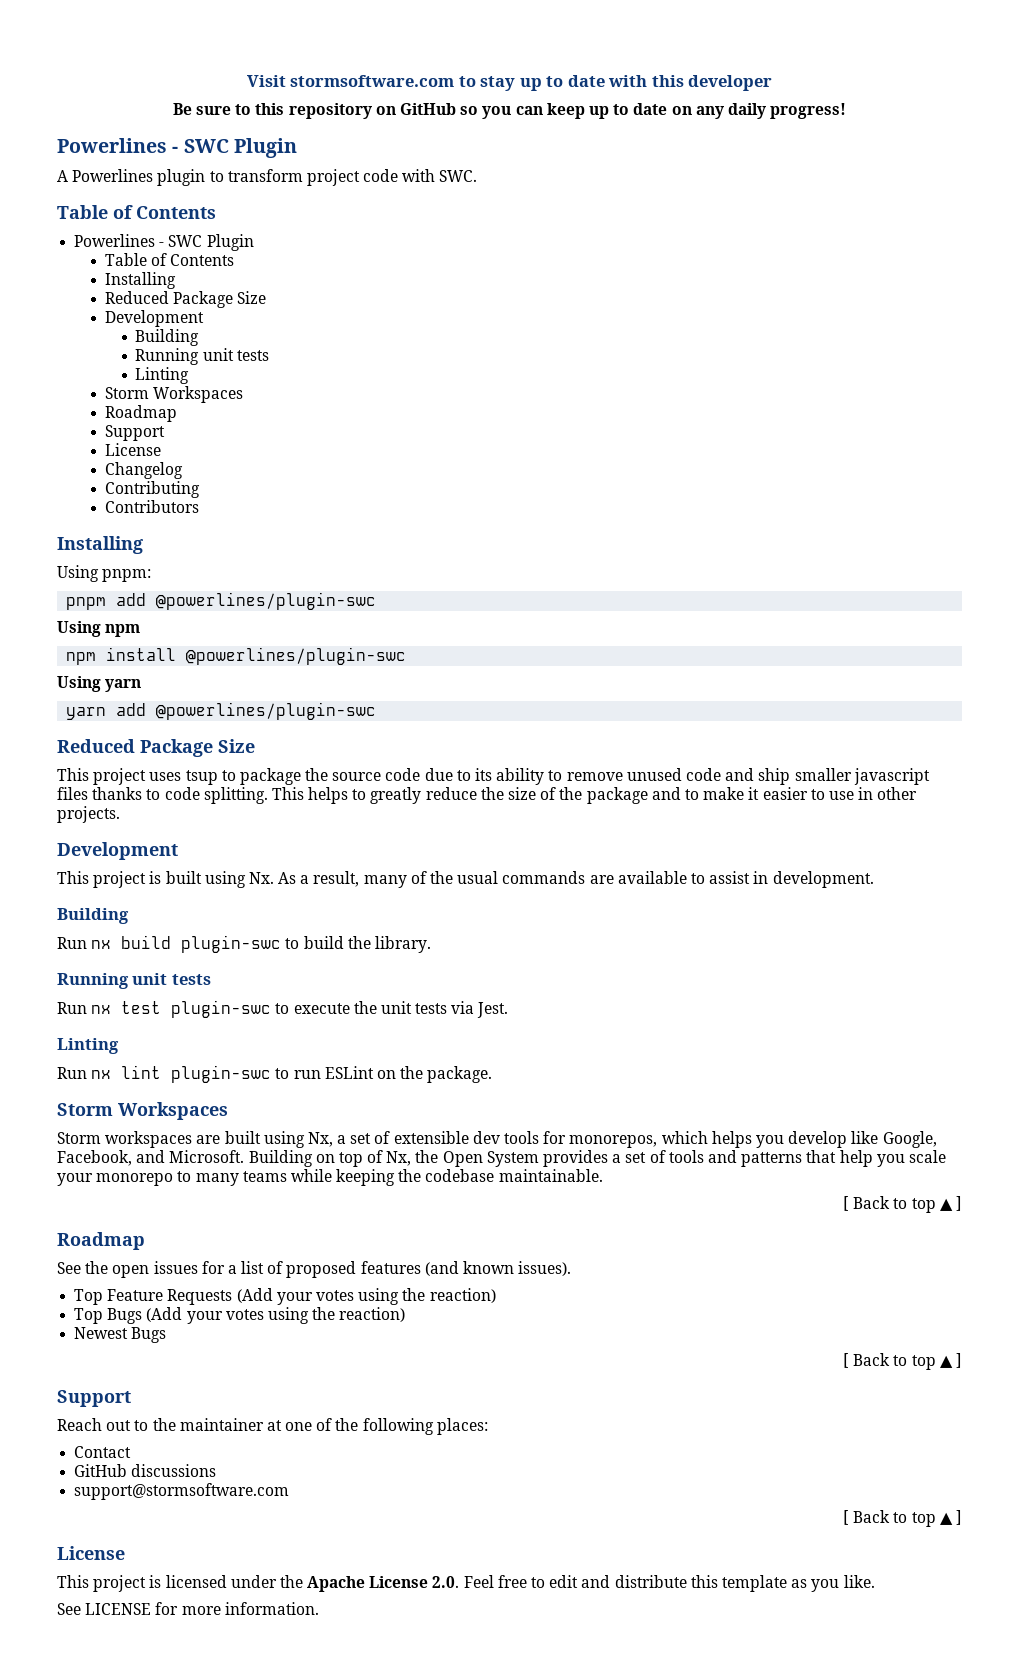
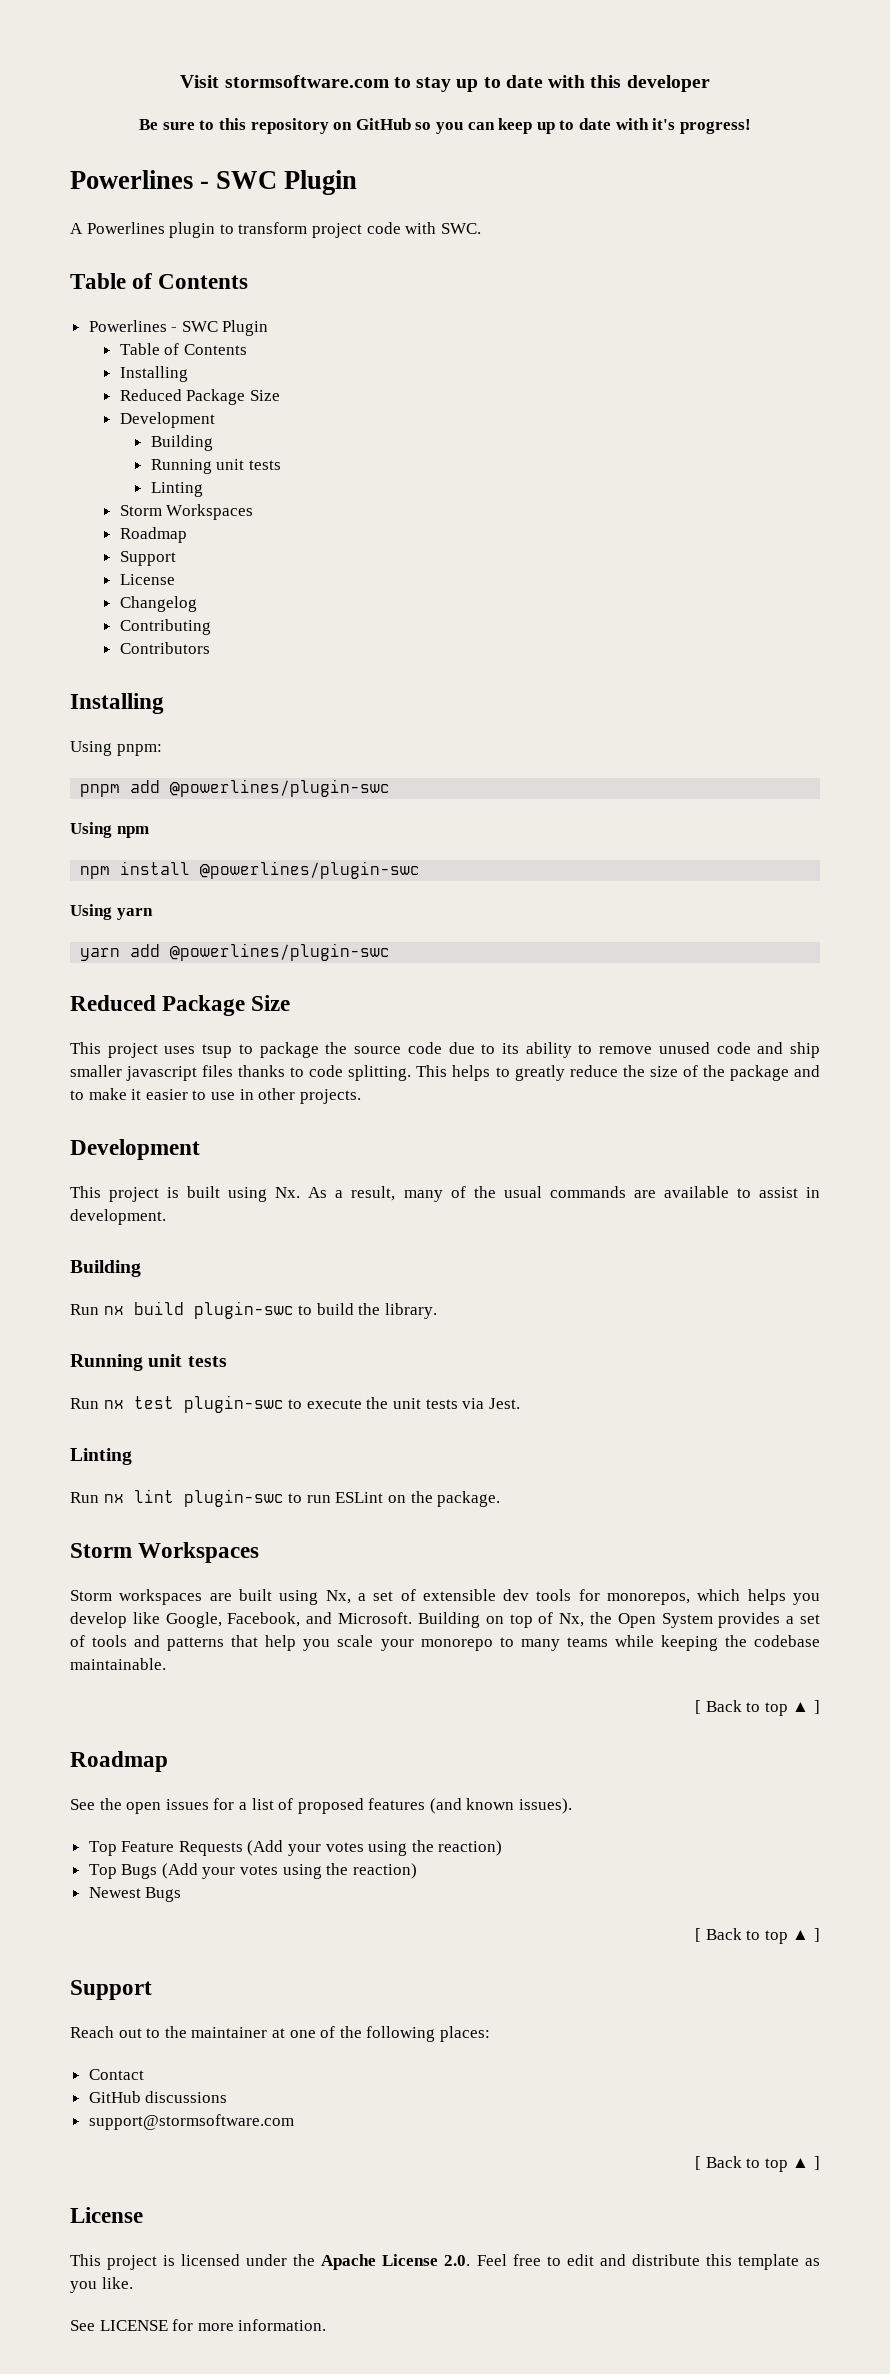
- Be sure to this repository on GitHub so you can keep up to date on any daily progress!
+ Be sure to this repository on GitHub so you can keep up to date with it's progress!

